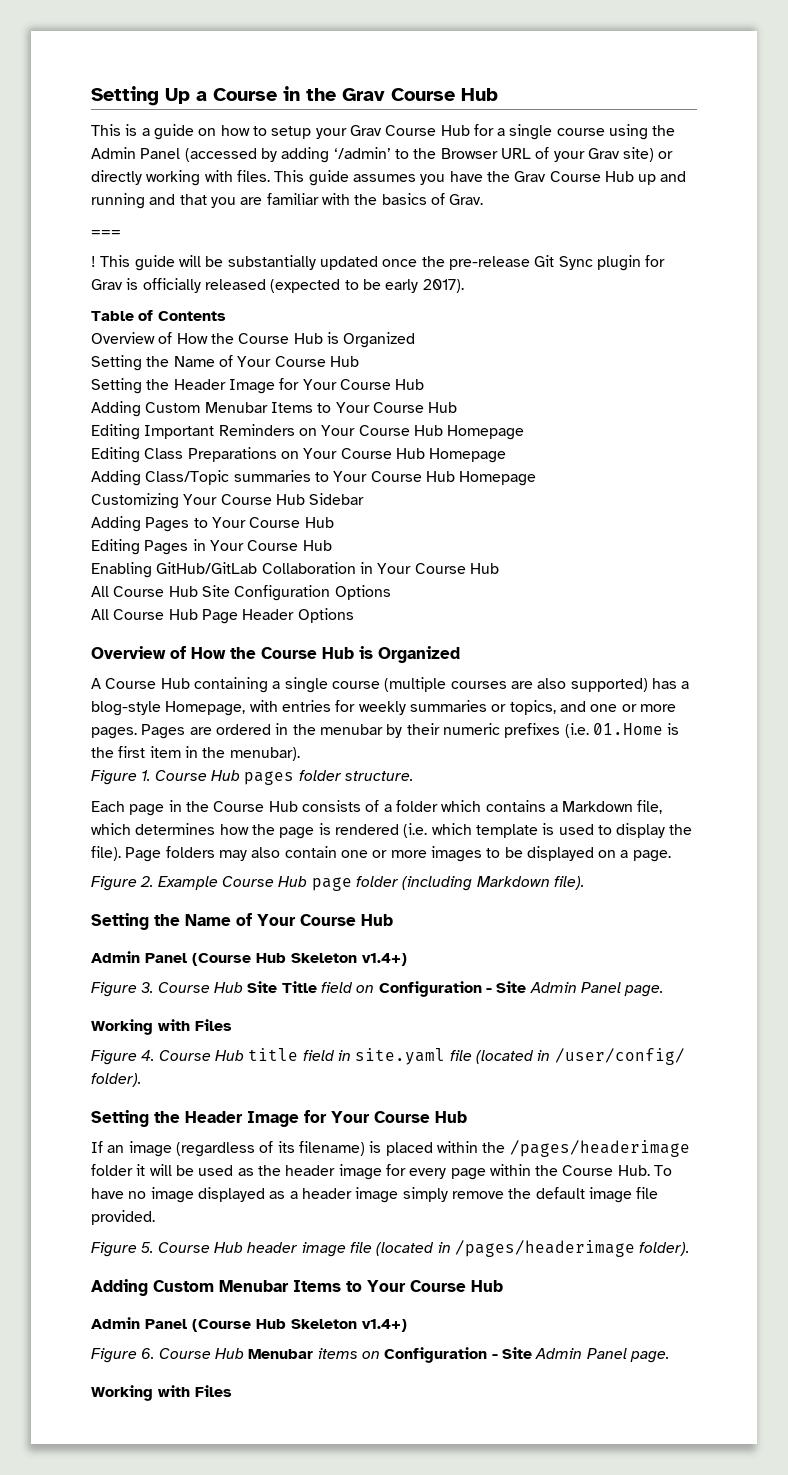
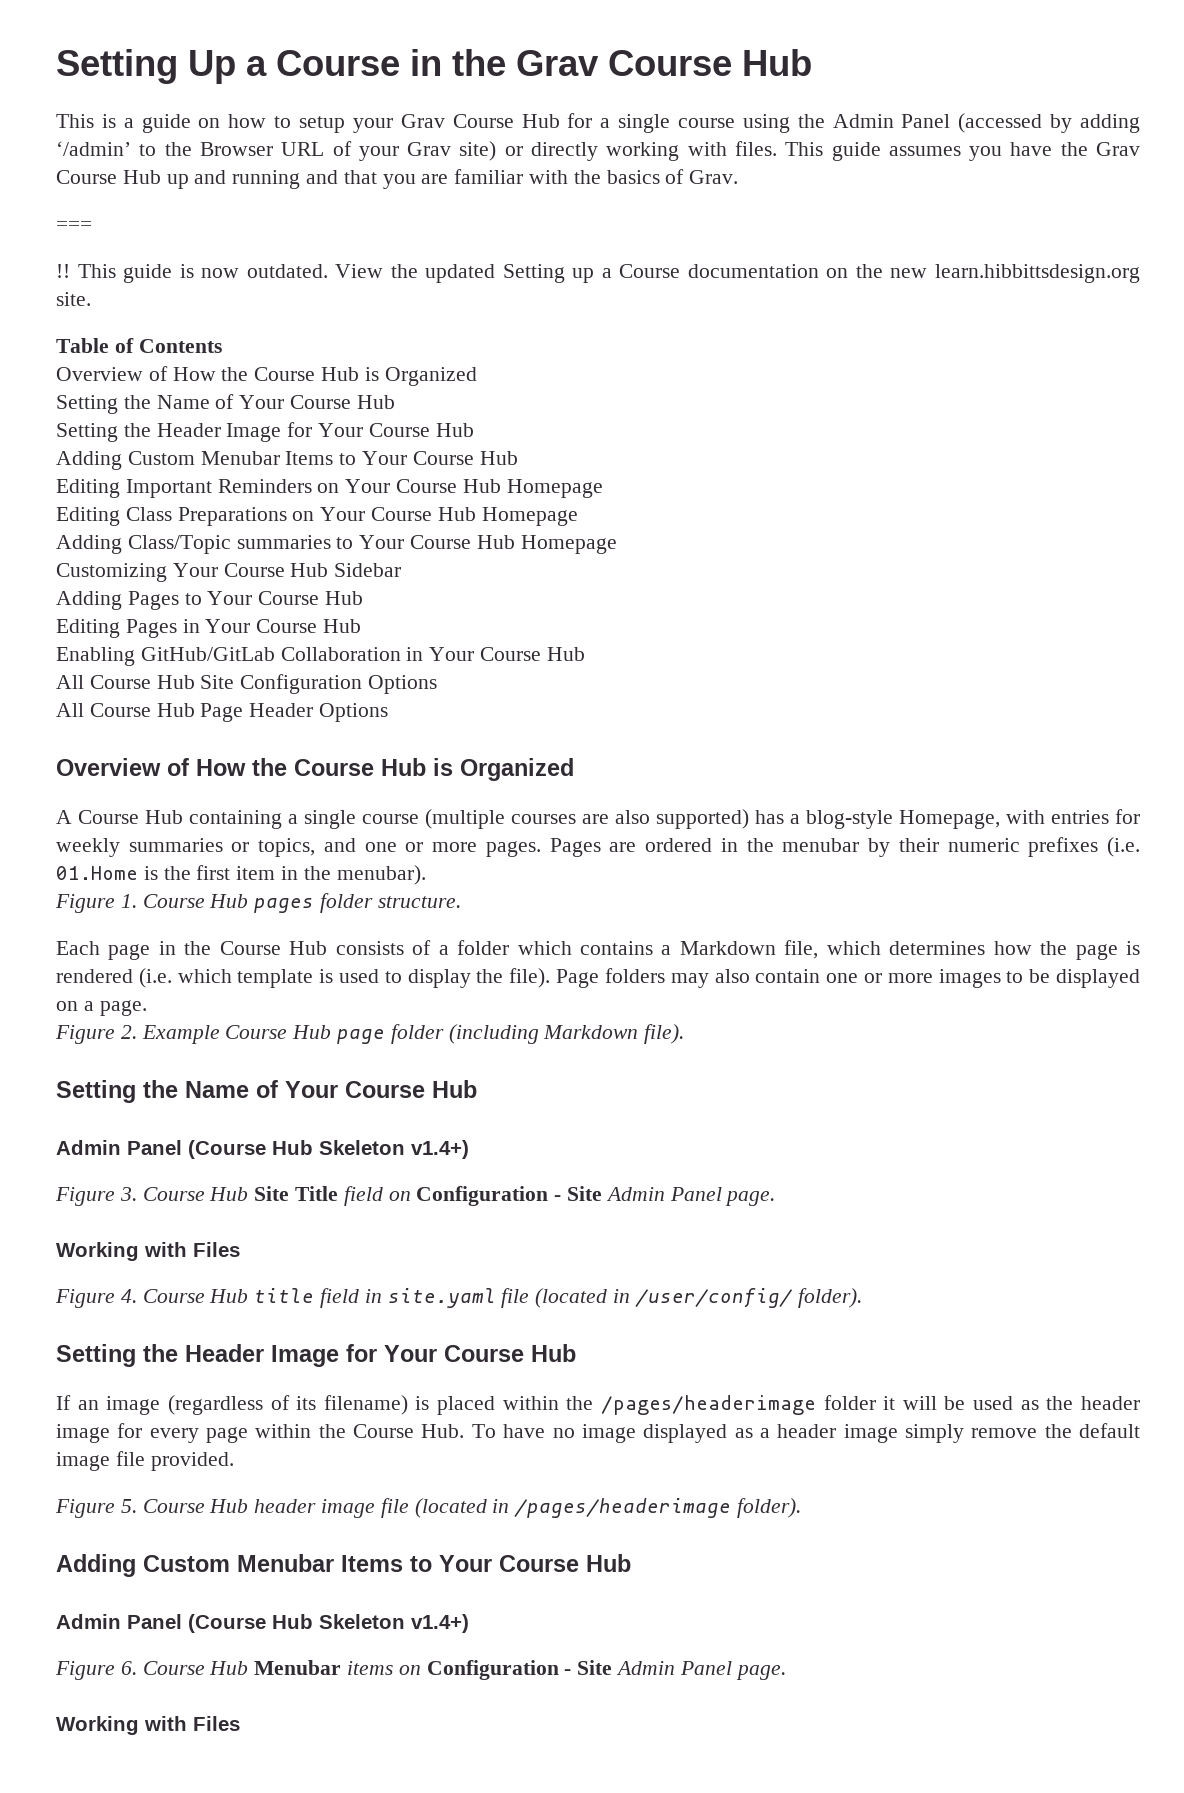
- ! This guide will be substantially updated once the pre-release Git Sync plugin for Grav is officially released (expected to be early 2017).
+ !! This guide is now outdated. View the updated Setting up a Course documentation on the new learn.hibbittsdesign.org site.

